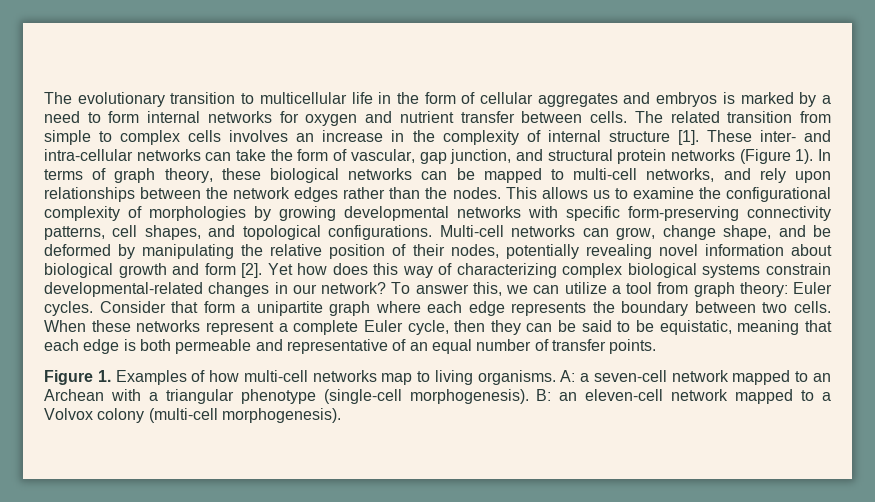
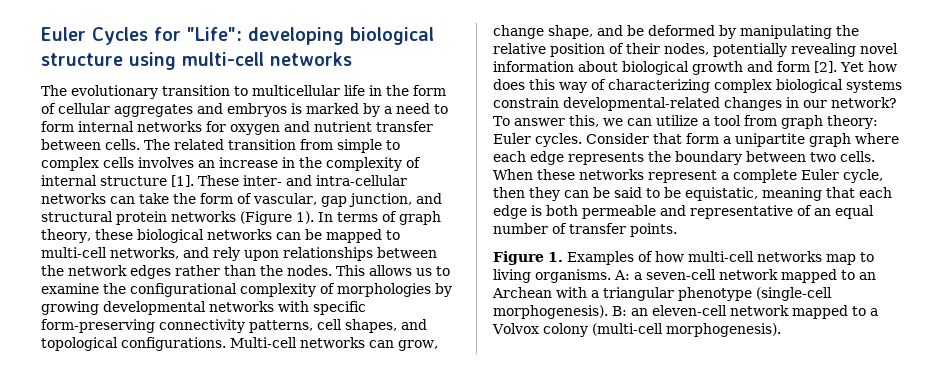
+ Euler Cycles for "Life": developing biological structure using multi-cell networks

